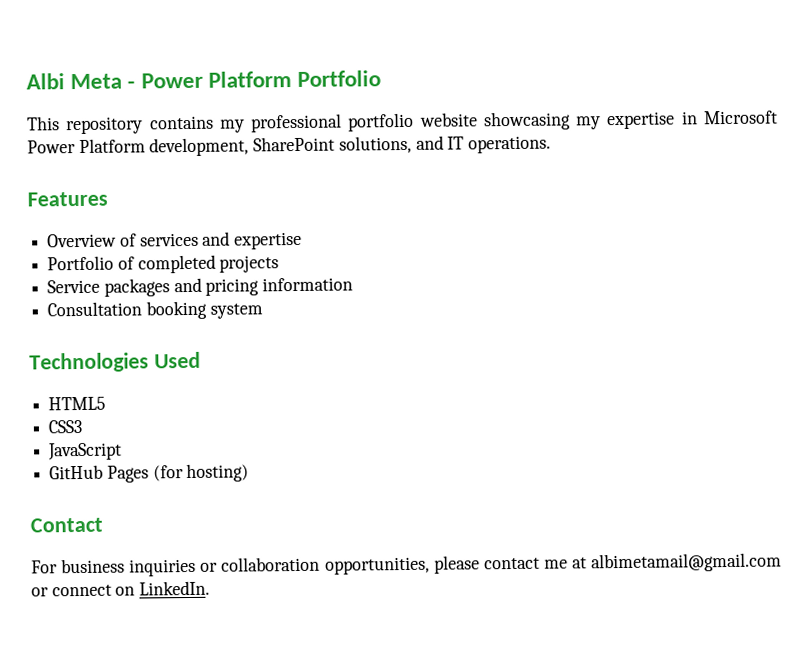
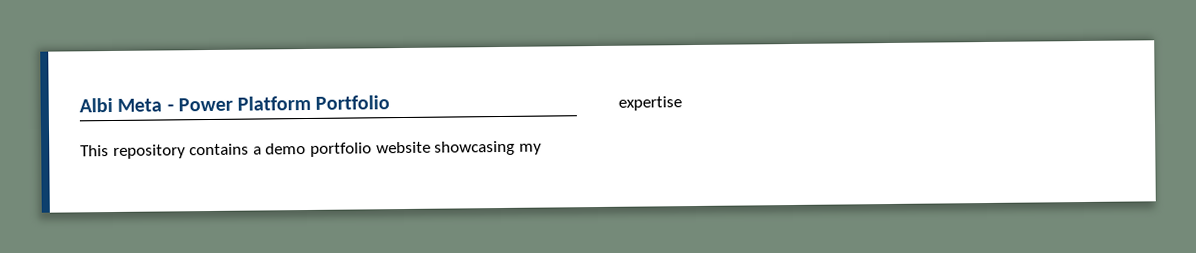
- This repository contains my professional portfolio website showcasing my expertise in Microsoft Power Platform development, SharePoint solutions, and IT operations.
- Features
- Overview of services and expertise
- Portfolio of completed projects
- Service packages and pricing information
- Consultation booking system
- Technologies Used
- HTML5
- CSS3
- JavaScript
- GitHub Pages (for hosting)
- Contact
- For business inquiries or collaboration opportunities, please contact me at albimetamail@gmail.com or connect on LinkedIn.
+ This repository contains a demo portfolio website showcasing my expertise

